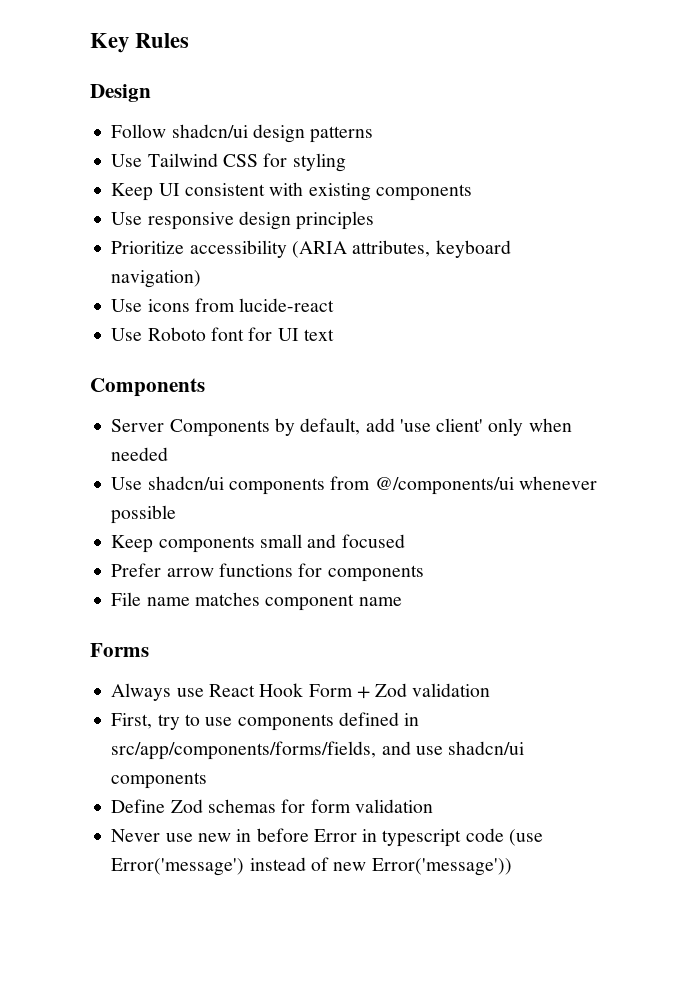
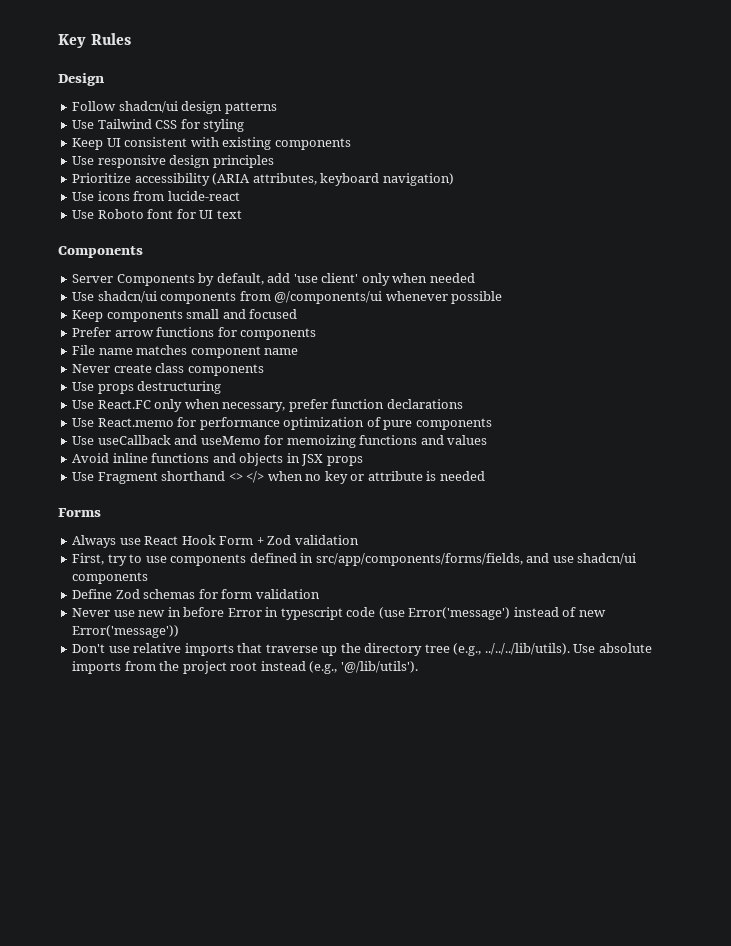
+ Never create class components
+ Use props destructuring
+ Use React.FC only when necessary, prefer function declarations
+ Use React.memo for performance optimization of pure components
+ Use useCallback and useMemo for memoizing functions and values
+ Avoid inline functions and objects in JSX props
+ Use Fragment shorthand <> </> when no key or attribute is needed
+ Don't use relative imports that traverse up the directory tree (e.g., ../../../lib/utils). Use absolute imports from the project root instead (e.g., '@/lib/utils').

